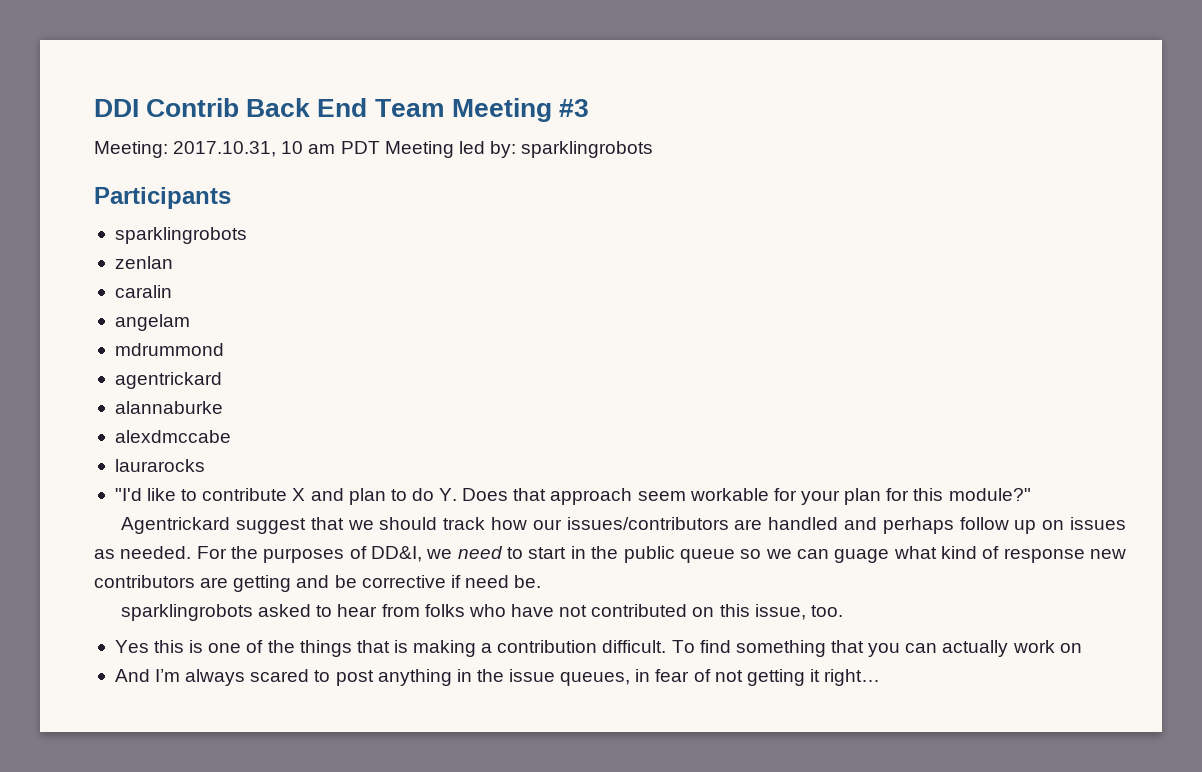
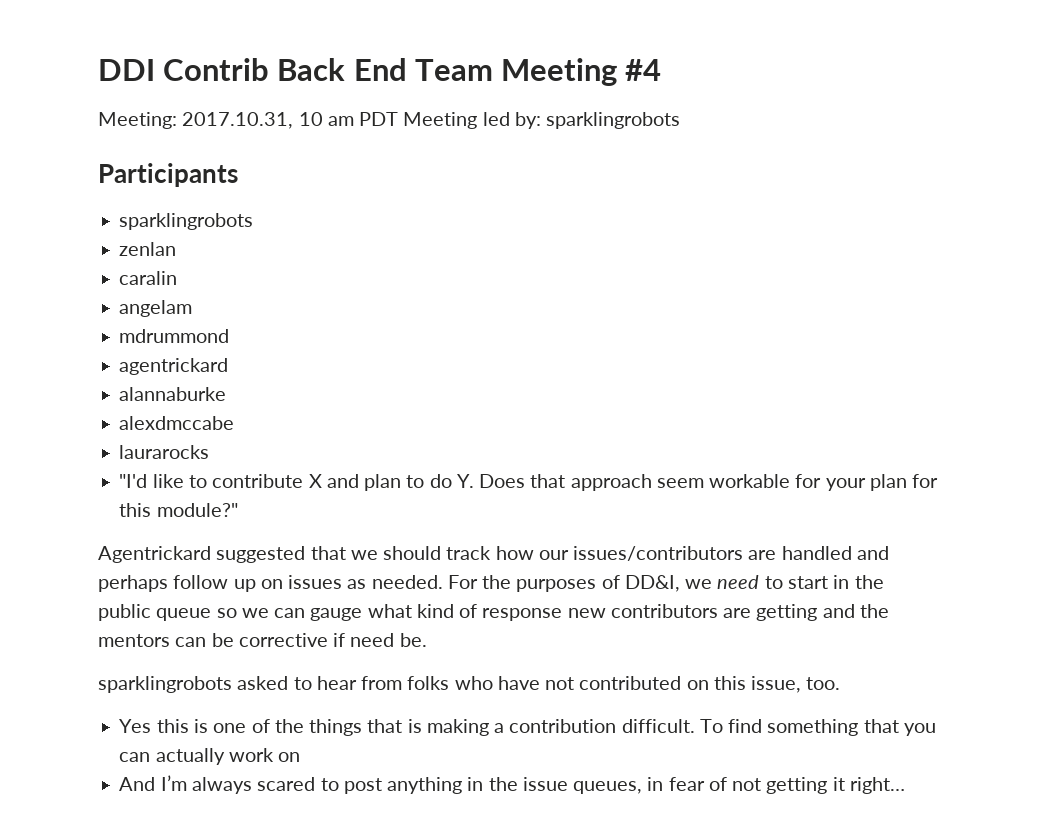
- DDI Contrib Back End Team Meeting #3
+ DDI Contrib Back End Team Meeting #4
- Agentrickard suggest that we should track how our issues/contributors are handled and perhaps follow up on issues as needed.
+ Agentrickard suggested that we should track how our issues/contributors are handled and perhaps follow up on issues as needed.
- For the purposes of DD&I, we need to start in the public queue so we can guage what kind of response new contributors are getting and be corrective if need be.
+ For the purposes of DD&I, we need to start in the public queue so we can gauge what kind of response new contributors are getting and the mentors can be corrective if need be.

